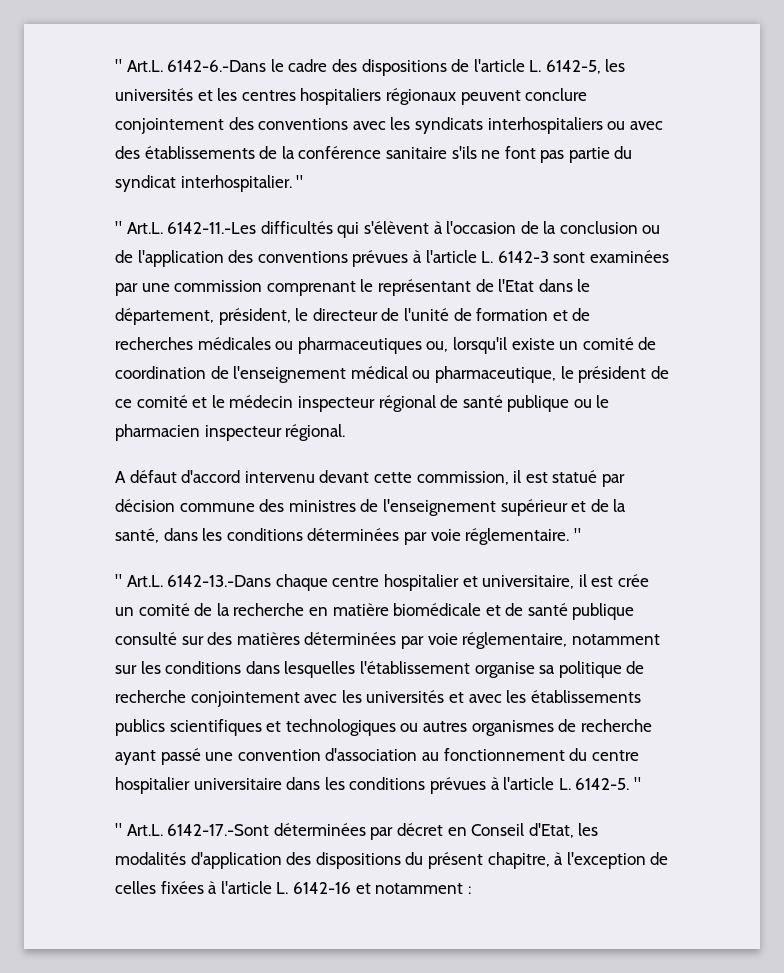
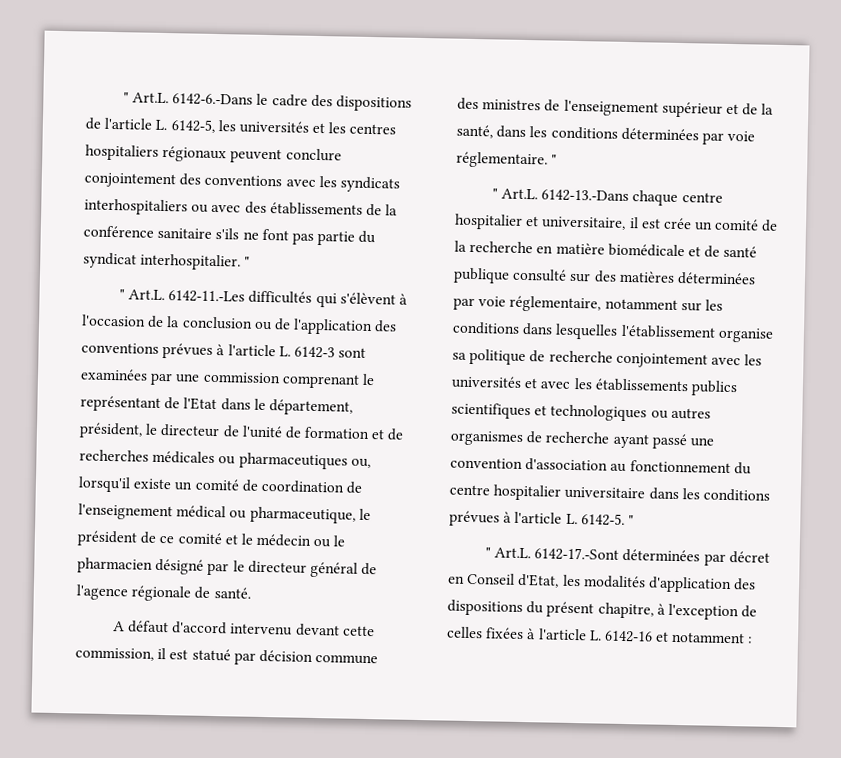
- " Art.L. 6142-11.-Les difficultés qui s'élèvent à l'occasion de la conclusion ou de l'application des conventions prévues à l'article L. 6142-3 sont examinées par une commission comprenant le représentant de l'Etat dans le département, président, le directeur de l'unité de formation et de recherches médicales ou pharmaceutiques ou, lorsqu'il existe un comité de coordination de l'enseignement médical ou pharmaceutique, le président de ce comité et le médecin inspecteur régional de santé publique ou le pharmacien inspecteur régional.
+ " Art.L. 6142-11.-Les difficultés qui s'élèvent à l'occasion de la conclusion ou de l'application des conventions prévues à l'article L. 6142-3 sont examinées par une commission comprenant le représentant de l'Etat dans le département, président, le directeur de l'unité de formation et de recherches médicales ou pharmaceutiques ou, lorsqu'il existe un comité de coordination de l'enseignement médical ou pharmaceutique, le président de ce comité et le médecin ou le pharmacien désigné par le directeur général de l'agence régionale de santé.

